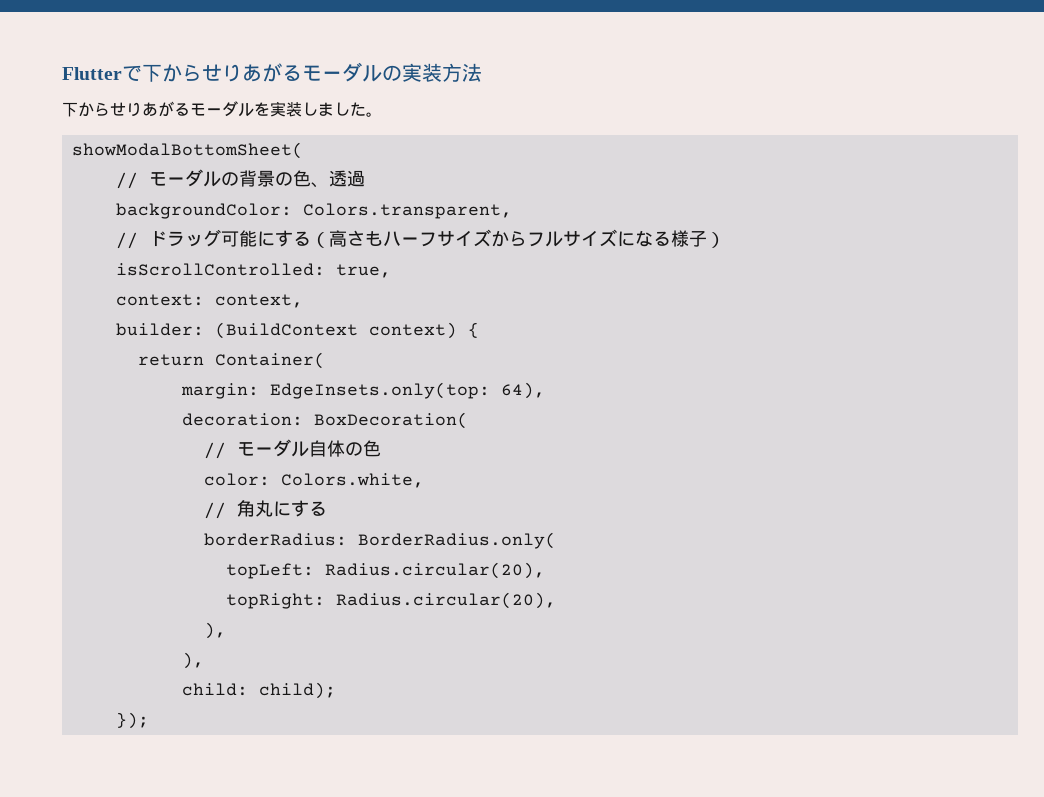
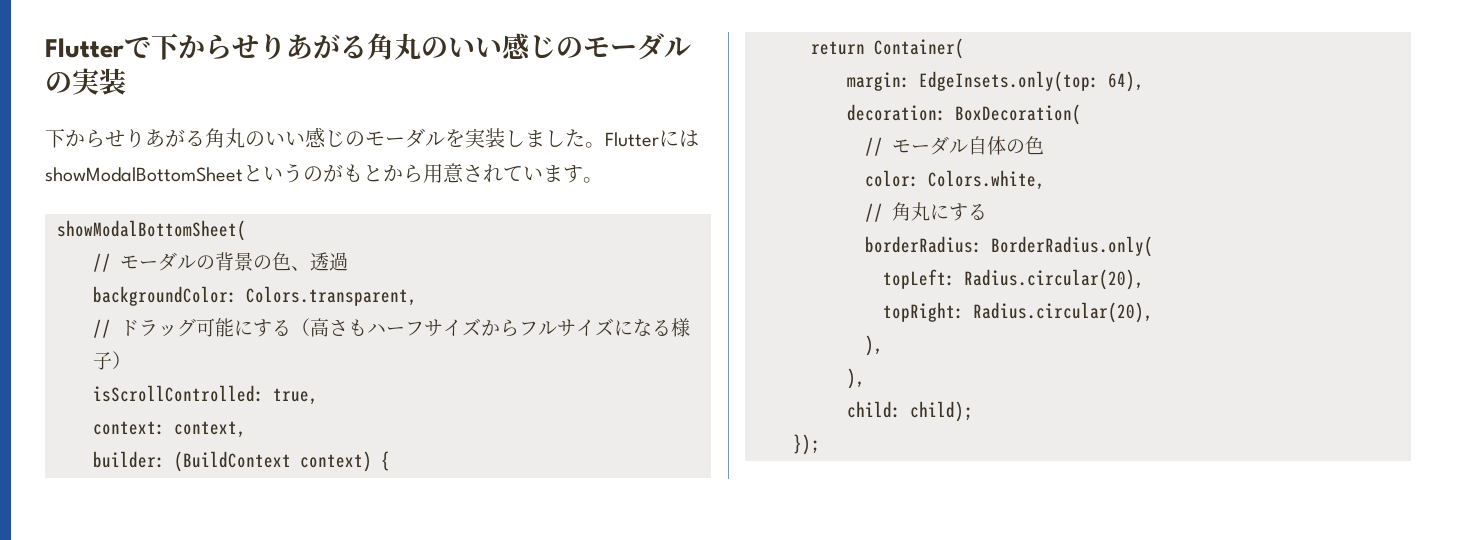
- Flutterで下からせりあがるモーダルの実装方法
- 下からせりあがるモーダルを実装しました。
+ Flutterで下からせりあがる角丸のいい感じのモーダルの実装
+ 下からせりあがる角丸のいい感じのモーダルを実装しました。FlutterにはshowModalBottomSheetというのがもとから用意されています。

